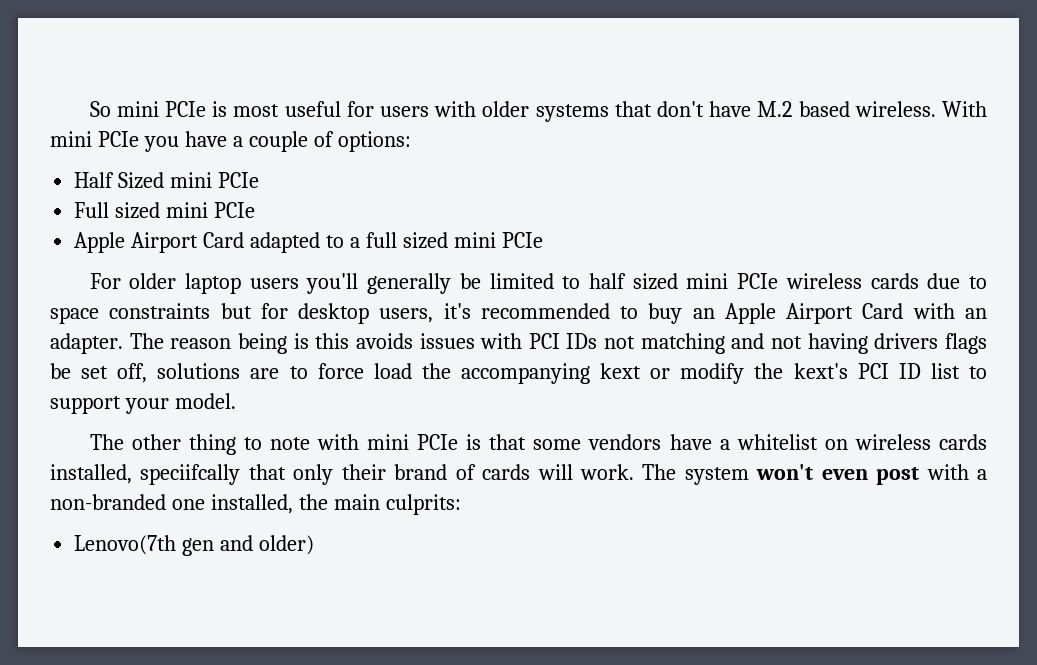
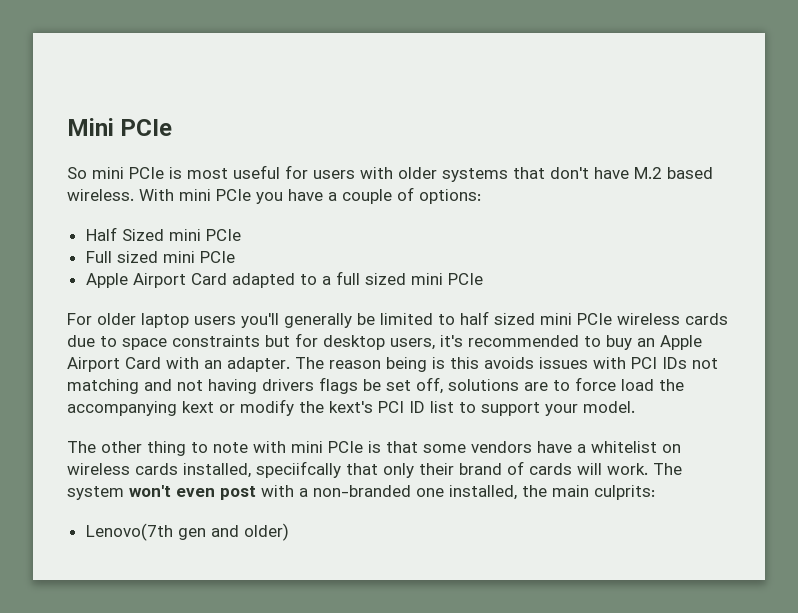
+ Mini PCIe

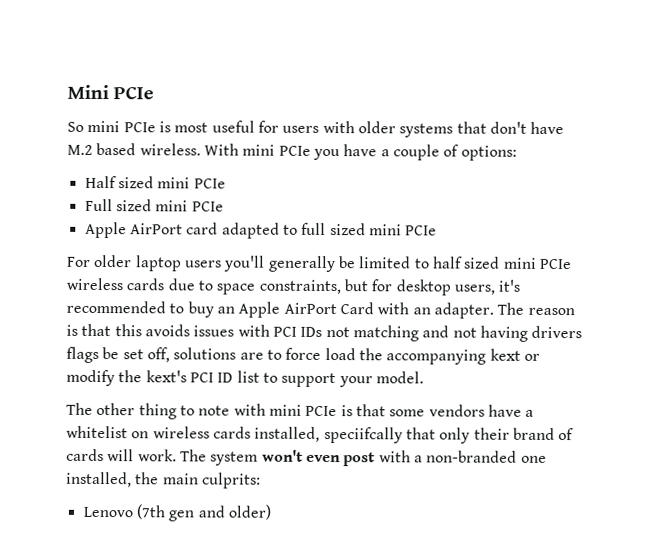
- Half Sized mini PCIe
+ Half sized mini PCIe
- Apple Airport Card adapted to a full sized mini PCIe
+ Apple AirPort card adapted to full sized mini PCIe
- For older laptop users you'll generally be limited to half sized mini PCIe wireless cards due to space constraints but for desktop users, it's recommended to buy an Apple Airport Card with an adapter.
+ For older laptop users you'll generally be limited to half sized mini PCIe wireless cards due to space constraints, but for desktop users, it's recommended to buy an Apple AirPort Card with an adapter.
- The reason being is this avoids issues with PCI IDs not matching and not having drivers flags be set off, solutions are to force load the accompanying kext or modify the kext's PCI ID list to support your model.
+ The reason is that this avoids issues with PCI IDs not matching and not having drivers flags be set off, solutions are to force load the accompanying kext or modify the kext's PCI ID list to support your model.
- Lenovo(7th gen and older)
+ Lenovo (7th gen and older)

